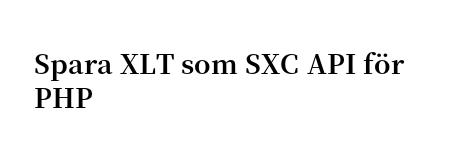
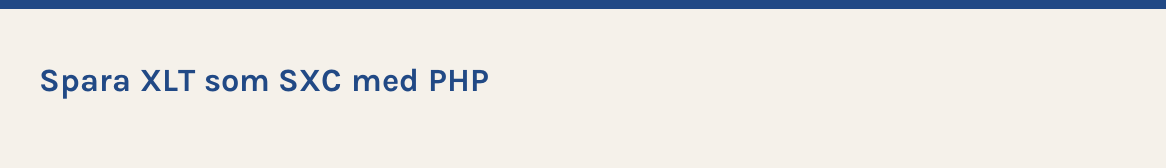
- Spara XLT som SXC API för PHP
+ Spara XLT som SXC med PHP

